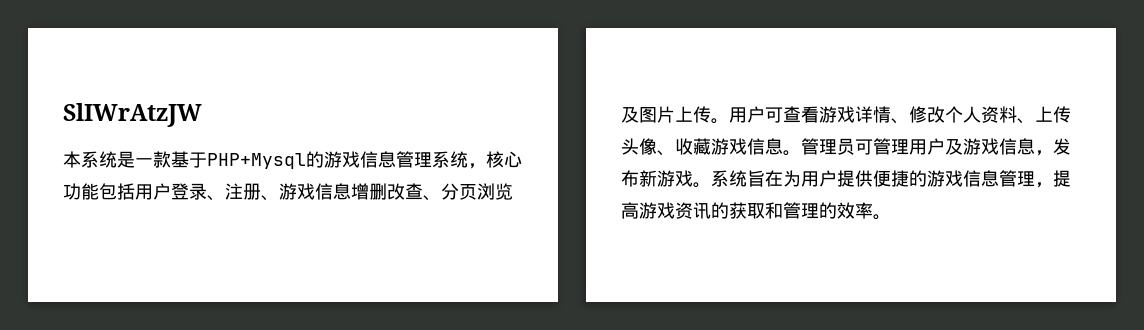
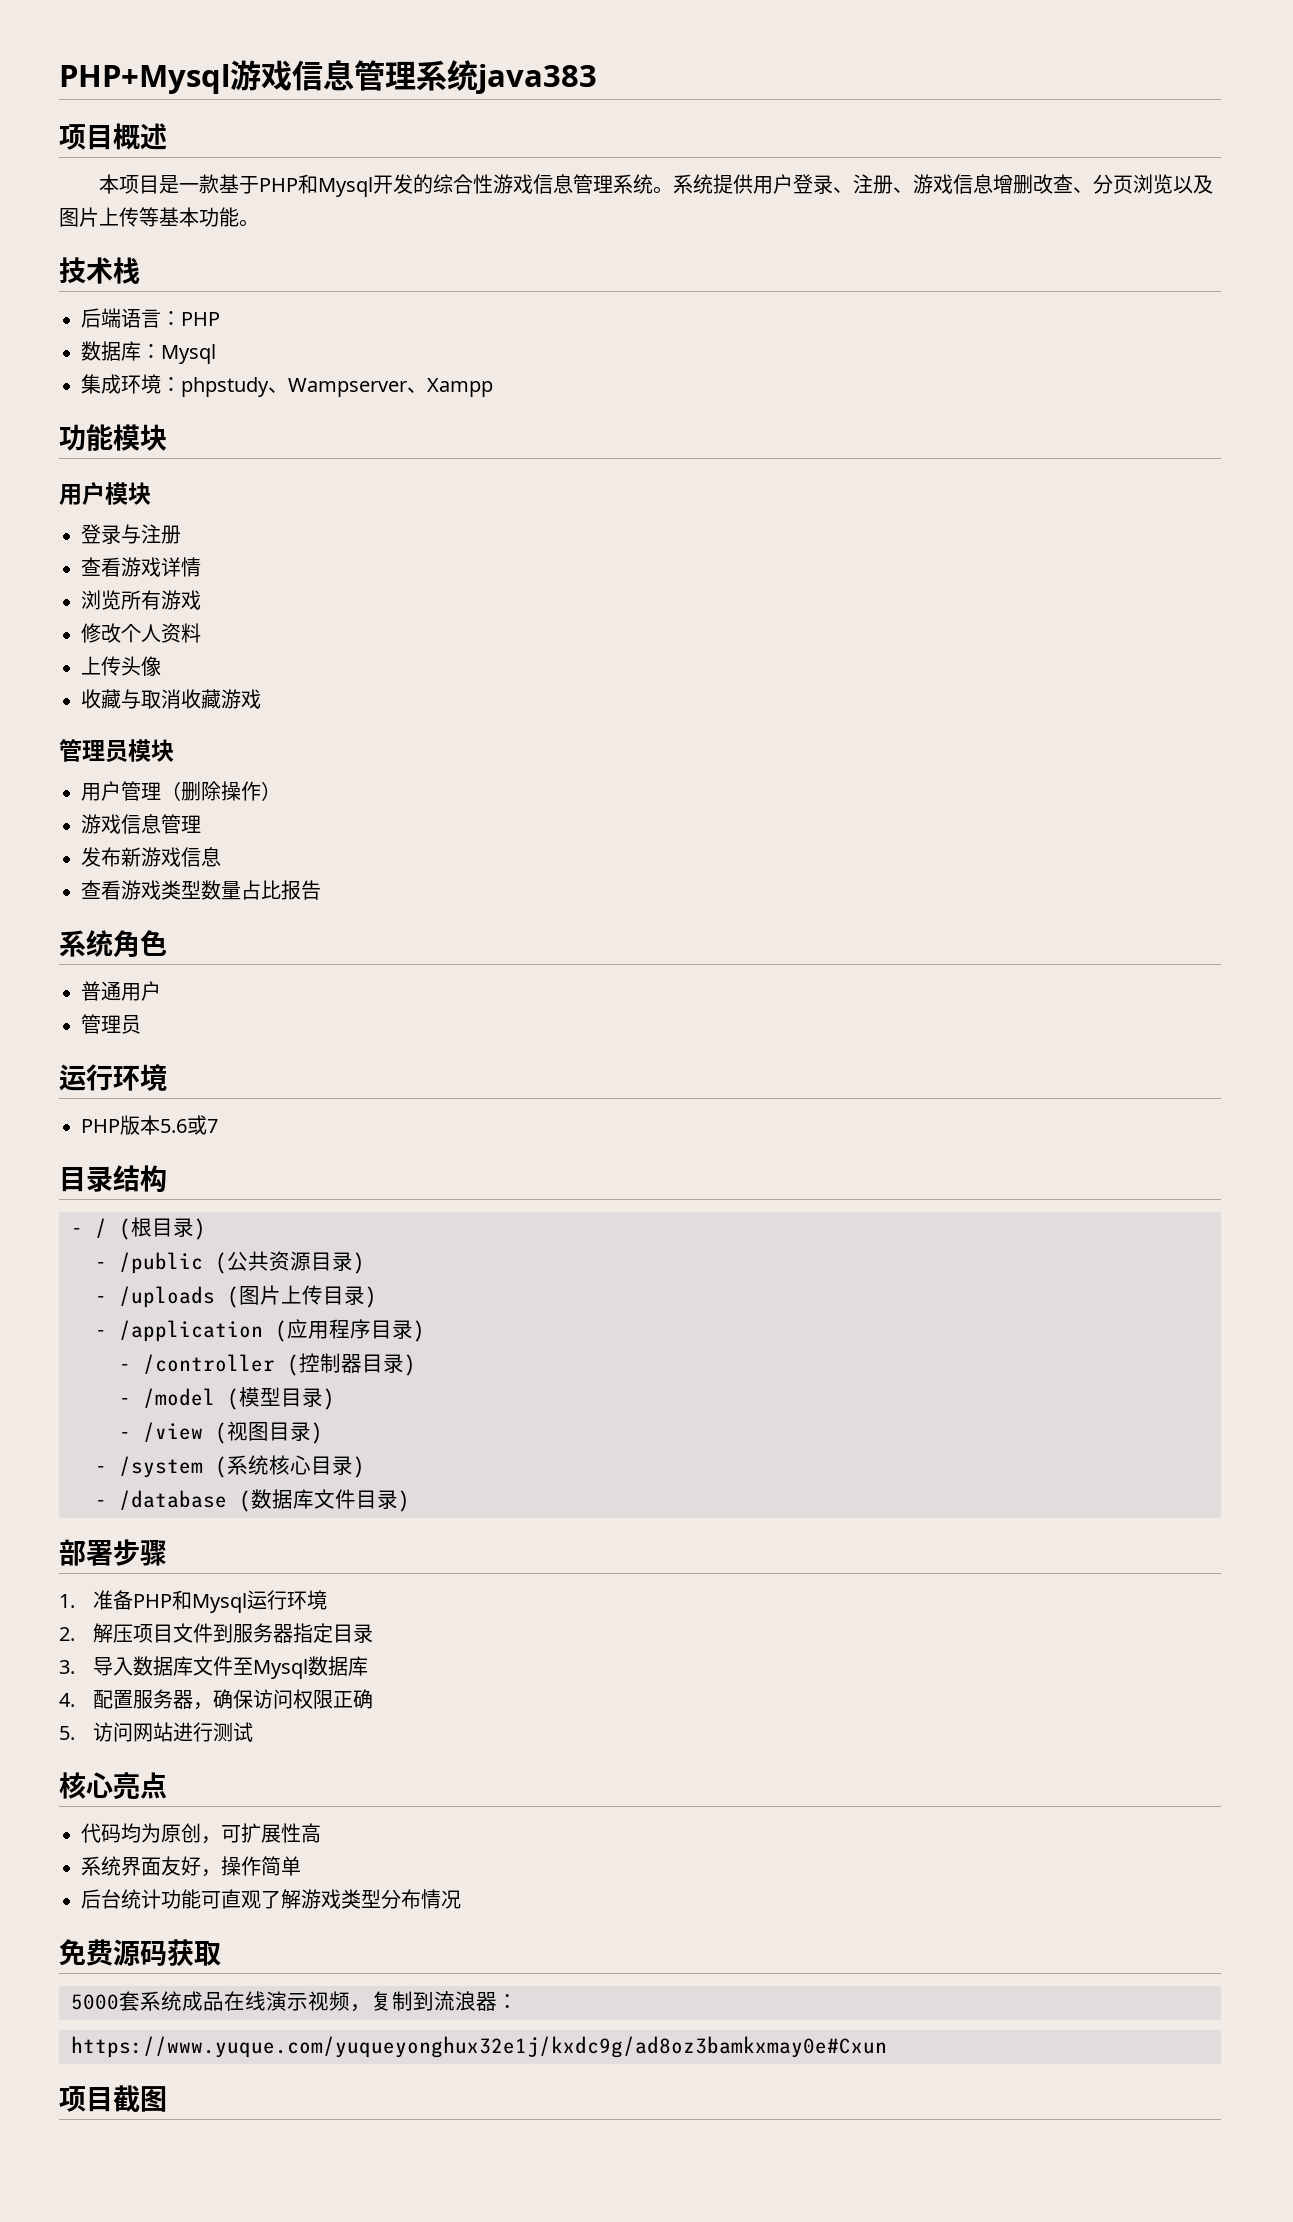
- SlIWrAtzJW
- 本系统是一款基于PHP+Mysql的游戏信息管理系统，核心功能包括用户登录、注册、游戏信息增删改查、分页浏览及图片上传。用户可查看游戏详情、修改个人资料、上传头像、收藏游戏信息。管理员可管理用户及游戏信息，发布新游戏。系统旨在为用户提供便捷的游戏信息管理，提高游戏资讯的获取和管理的效率。
+ PHP+Mysql游戏信息管理系统java383
+ 项目概述
+ 本项目是一款基于PHP和Mysql开发的综合性游戏信息管理系统。系统提供用户登录、注册、游戏信息增删改查、分页浏览以及图片上传等基本功能。
+ 技术栈
+ 后端语言：PHP
+ 数据库：Mysql
+ 集成环境：phpstudy、Wampserver、Xampp
+ 功能模块
+ 用户模块
+ 登录与注册
+ 查看游戏详情
+ 浏览所有游戏
+ 修改个人资料
+ 上传头像
+ 收藏与取消收藏游戏
+ 管理员模块
+ 用户管理（删除操作）
+ 游戏信息管理
+ 发布新游戏信息
+ 查看游戏类型数量占比报告
+ 系统角色
+ 普通用户
+ 管理员
+ 运行环境
+ PHP版本5.6或7
+ 目录结构
+ - / (根目录)
+ - /public (公共资源目录)
+ - /uploads (图片上传目录)
+ - /application (应用程序目录)
+ - /controller (控制器目录)
+ - /model (模型目录)
+ - /view (视图目录)
+ - /system (系统核心目录)
+ - /database (数据库文件目录)
+ 部署步骤
+ 1.准备PHP和Mysql运行环境
+ 2.解压项目文件到服务器指定目录
+ 3.导入数据库文件至Mysql数据库
+ 4.配置服务器，确保访问权限正确
+ 5.访问网站进行测试
+ 核心亮点
+ 代码均为原创，可扩展性高
+ 系统界面友好，操作简单
+ 后台统计功能可直观了解游戏类型分布情况
+ 免费源码获取
+ 5000套系统成品在线演示视频，复制到流浪器：
+ https://www.yuque.com/yuqueyonghux32e1j/kxdc9g/ad8oz3bamkxmay0e#Cxun
+ 项目截图

